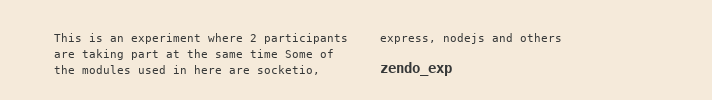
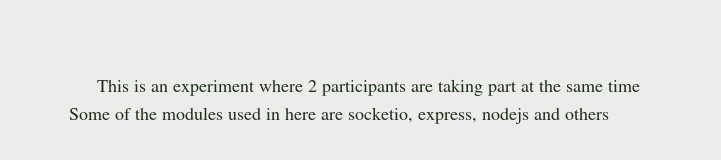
- zendo_exp

